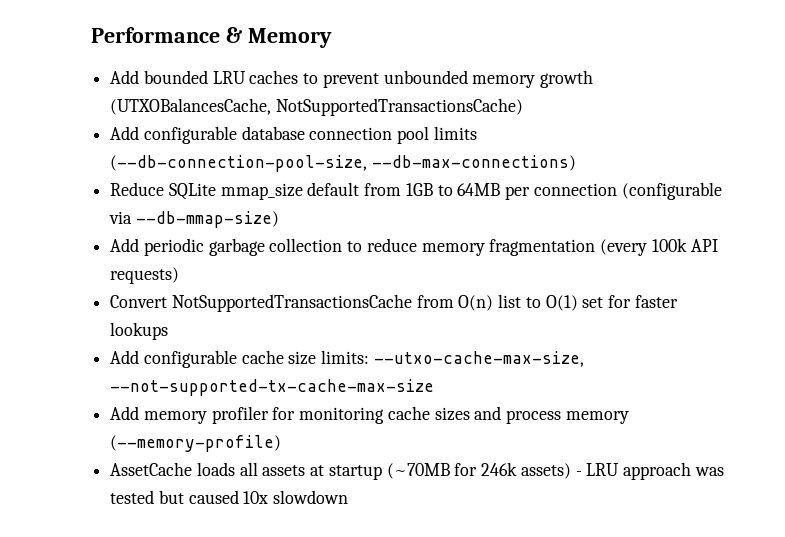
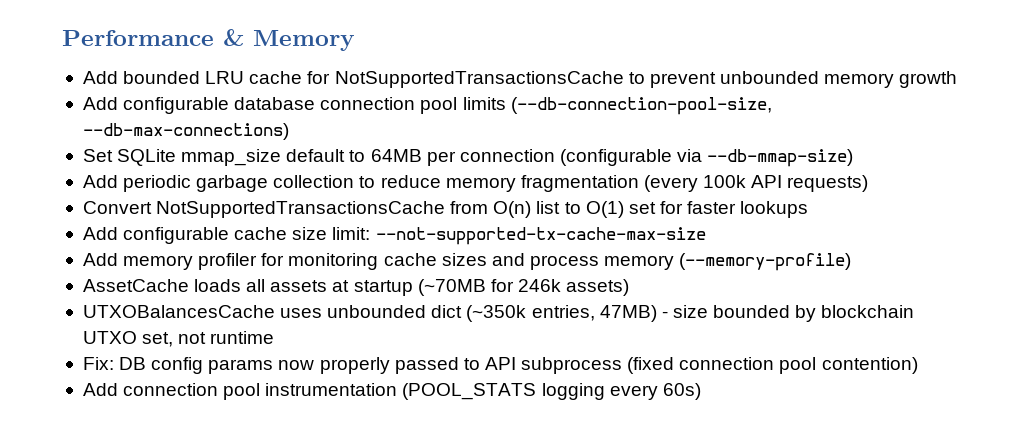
- Add bounded LRU caches to prevent unbounded memory growth (UTXOBalancesCache, NotSupportedTransactionsCache)
+ Add bounded LRU cache for NotSupportedTransactionsCache to prevent unbounded memory growth
- Reduce SQLite mmap_size default from 1GB to 64MB per connection (configurable via --db-mmap-size)
+ Set SQLite mmap_size default to 64MB per connection (configurable via --db-mmap-size)
- Add configurable cache size limits: --utxo-cache-max-size, --not-supported-tx-cache-max-size
+ Add configurable cache size limit: --not-supported-tx-cache-max-size
- AssetCache loads all assets at startup (~70MB for 246k assets) - LRU approach was tested but caused 10x slowdown
+ AssetCache loads all assets at startup (~70MB for 246k assets)
+ UTXOBalancesCache uses unbounded dict (~350k entries, 47MB) - size bounded by blockchain UTXO set, not runtime
+ Fix: DB config params now properly passed to API subprocess (fixed connection pool contention)
+ Add connection pool instrumentation (POOL_STATS logging every 60s)

